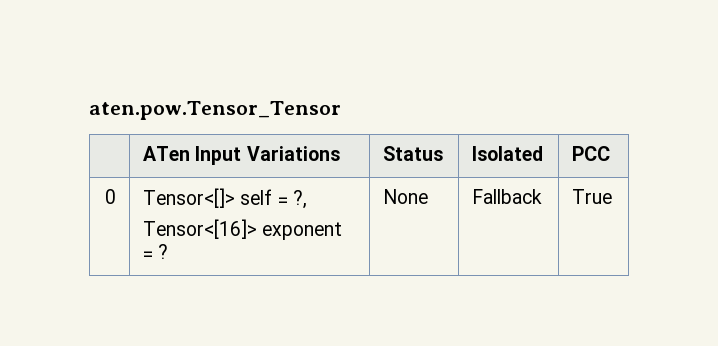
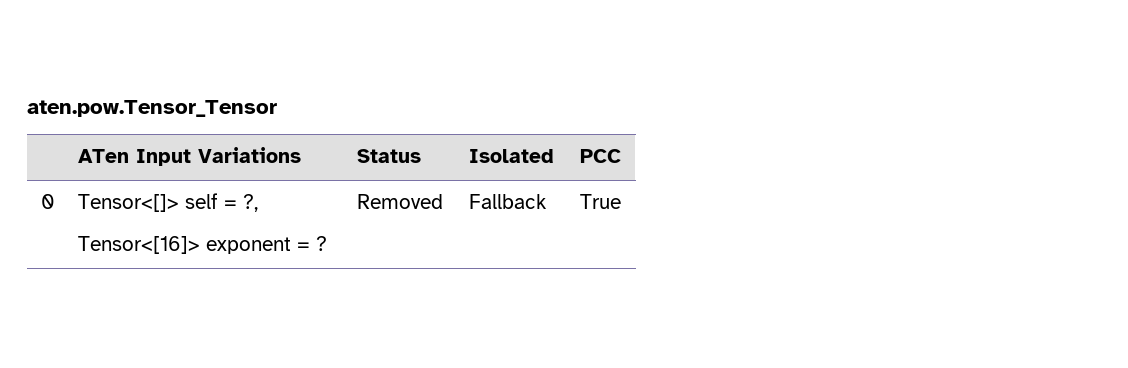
  0 | Tensor<[]> self = ?,
- Tensor<[16]> exponent = ? | None | Fallback | True
+ Tensor<[16]> exponent = ? | Removed | Fallback | True

